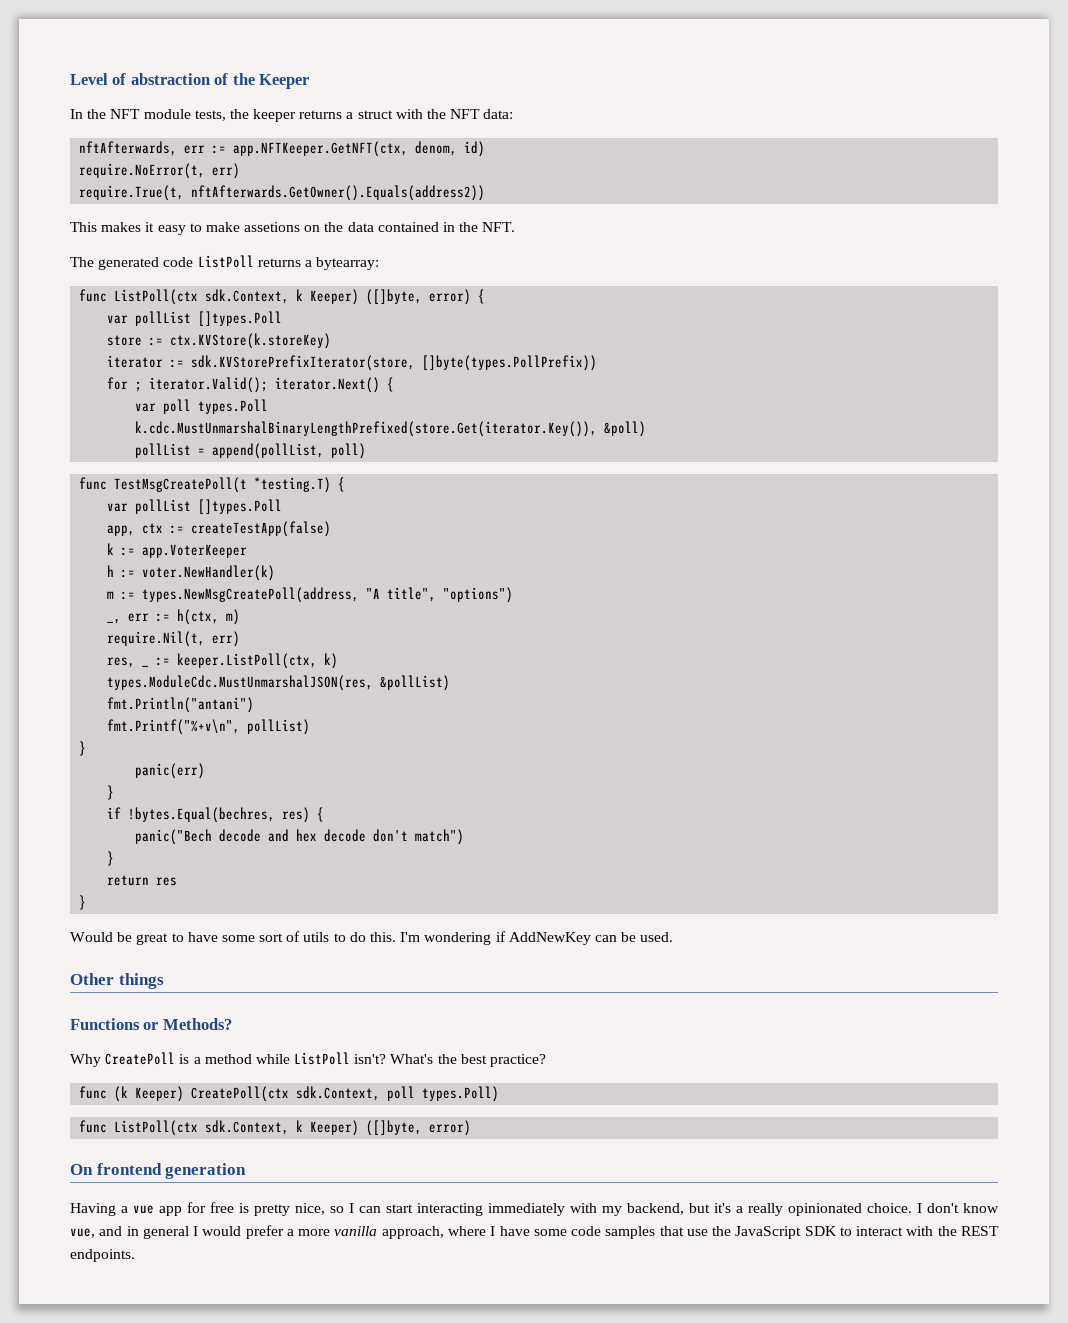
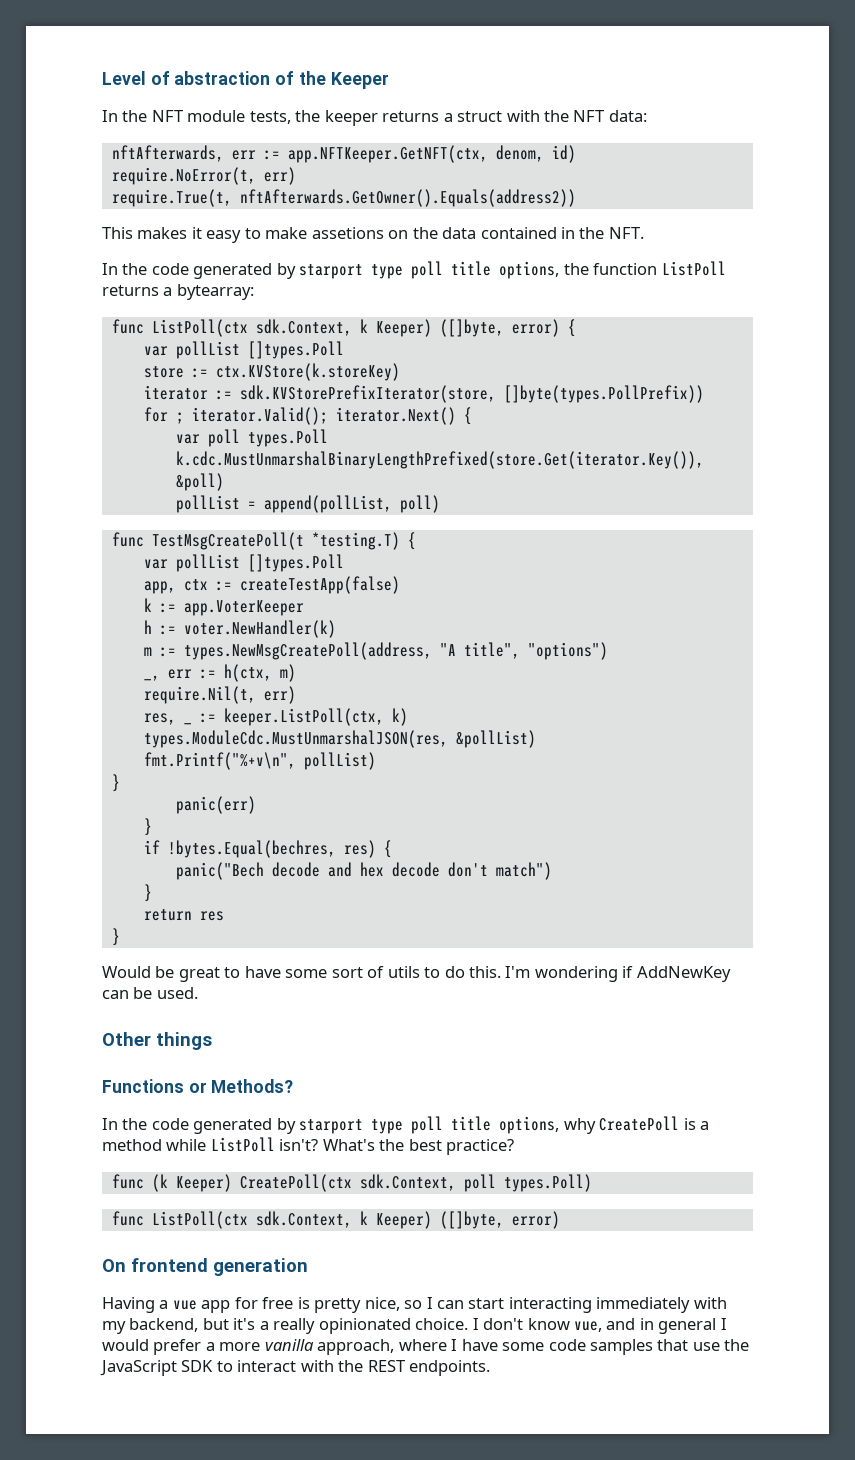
- The generated code ListPoll returns a bytearray:
+ In the code generated by starport type poll title options, the function ListPoll returns a bytearray:
- fmt.Println("antani")
- Why CreatePoll is a method while ListPoll isn't?
+ In the code generated by starport type poll title options, why CreatePoll is a method while ListPoll isn't?

